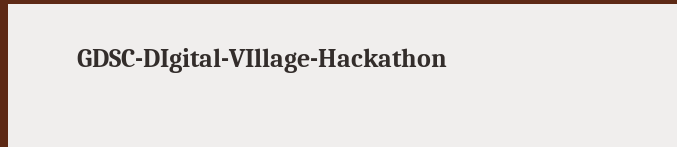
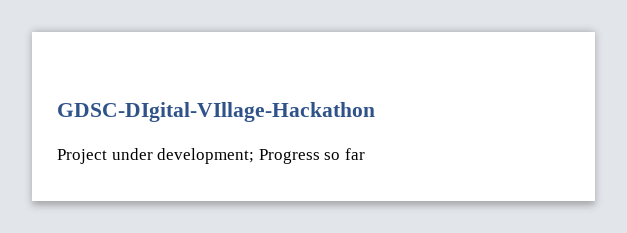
+ Project under development; Progress so far

